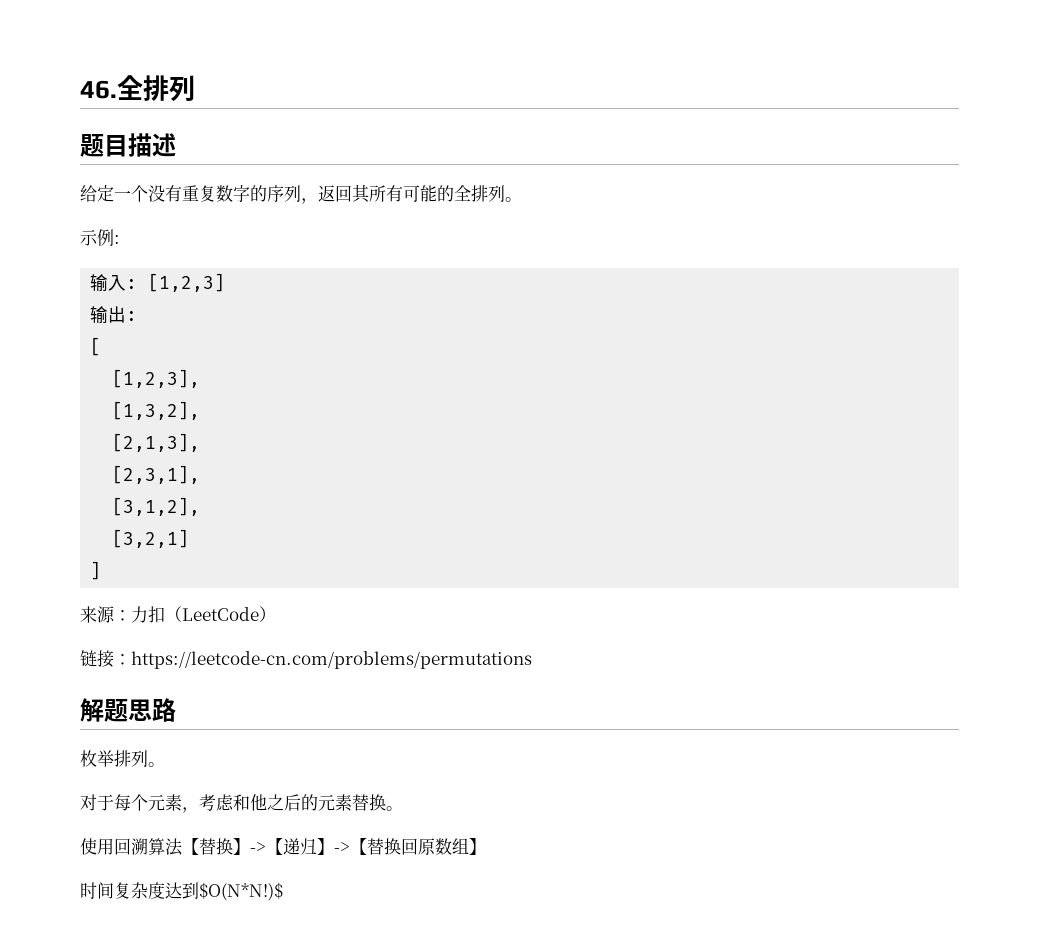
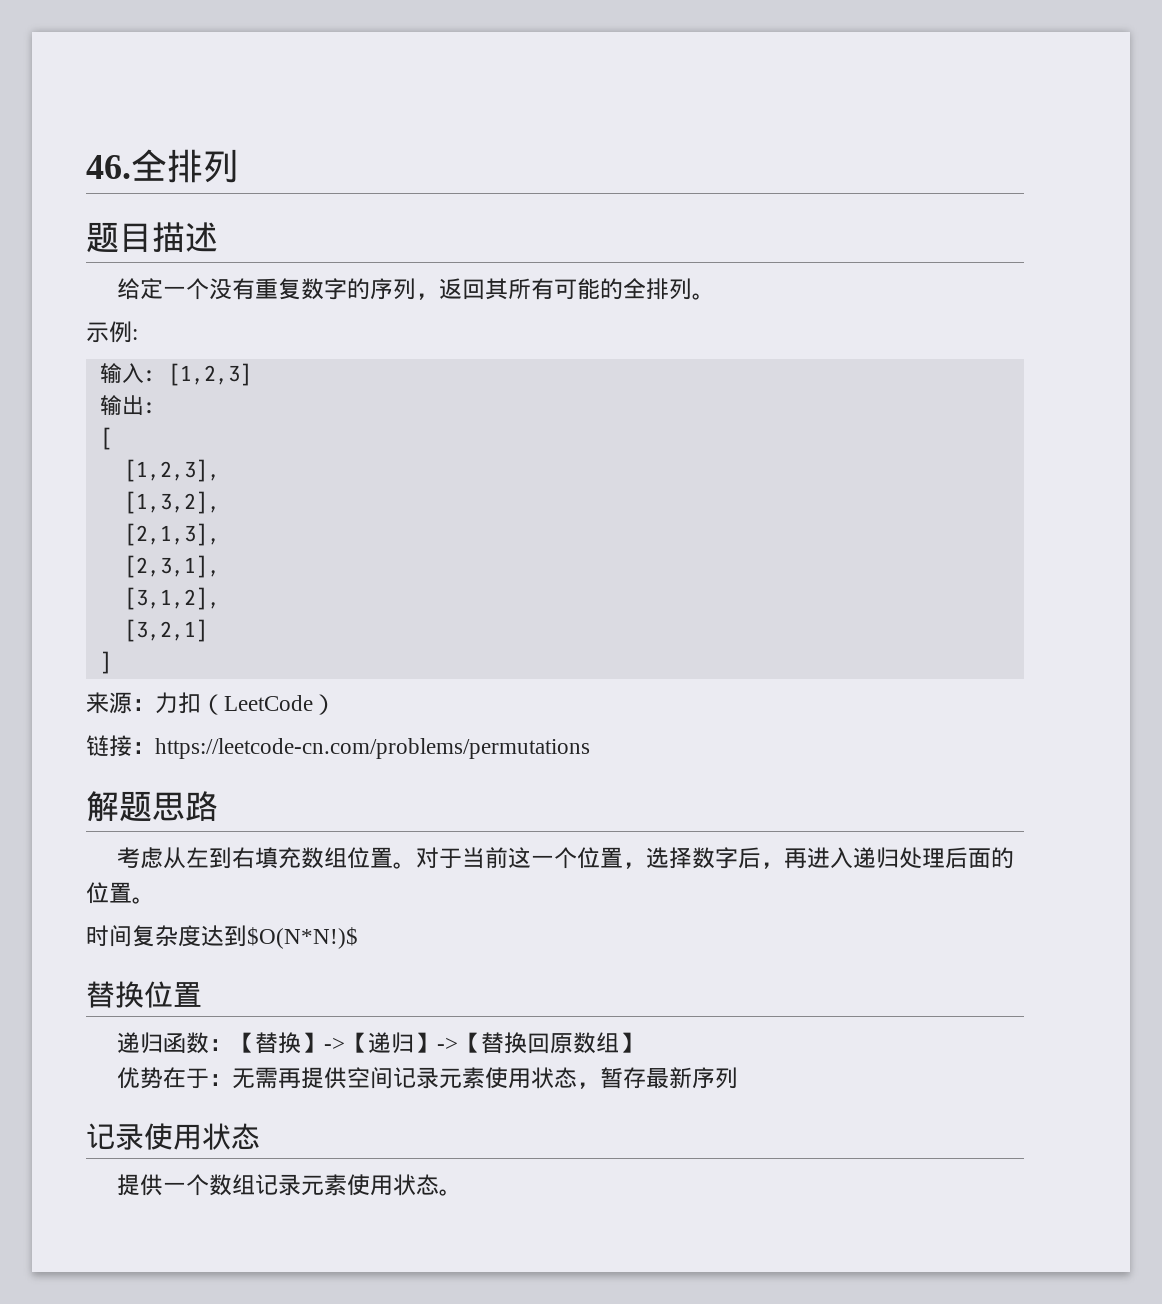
- 枚举排列。
- 对于每个元素，考虑和他之后的元素替换。
- 使用回溯算法【替换】->【递归】->【替换回原数组】
+ 考虑从左到右填充数组位置。对于当前这一个位置，选择数字后，再进入递归处理后面的位置。
+ 时间复杂度达到$O(N*N!)$
+ 替换位置
+ 递归函数：【替换】->【递归】->【替换回原数组】
- 时间复杂度达到$O(N*N!)$
+ 优势在于：无需再提供空间记录元素使用状态，暂存最新序列
+ 记录使用状态
+ 提供一个数组记录元素使用状态。

